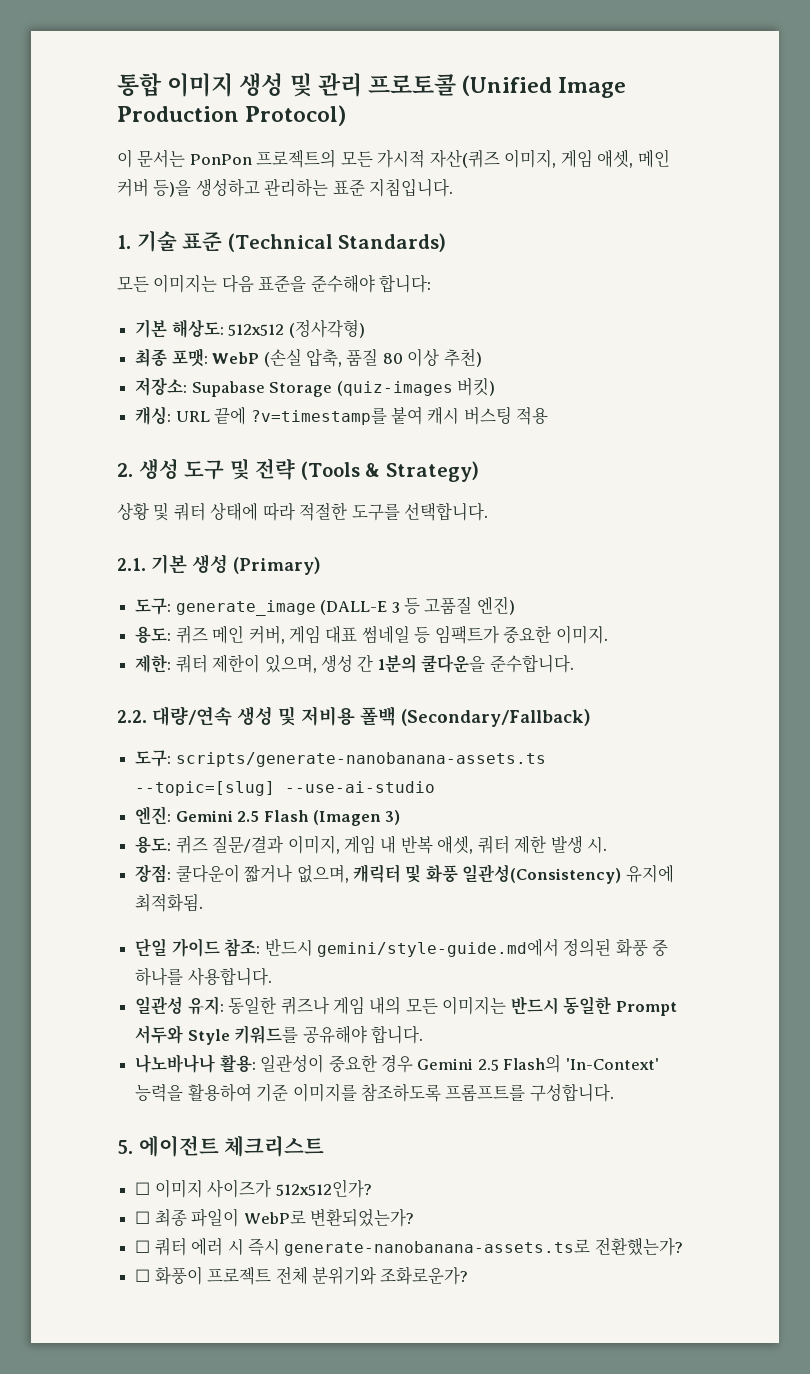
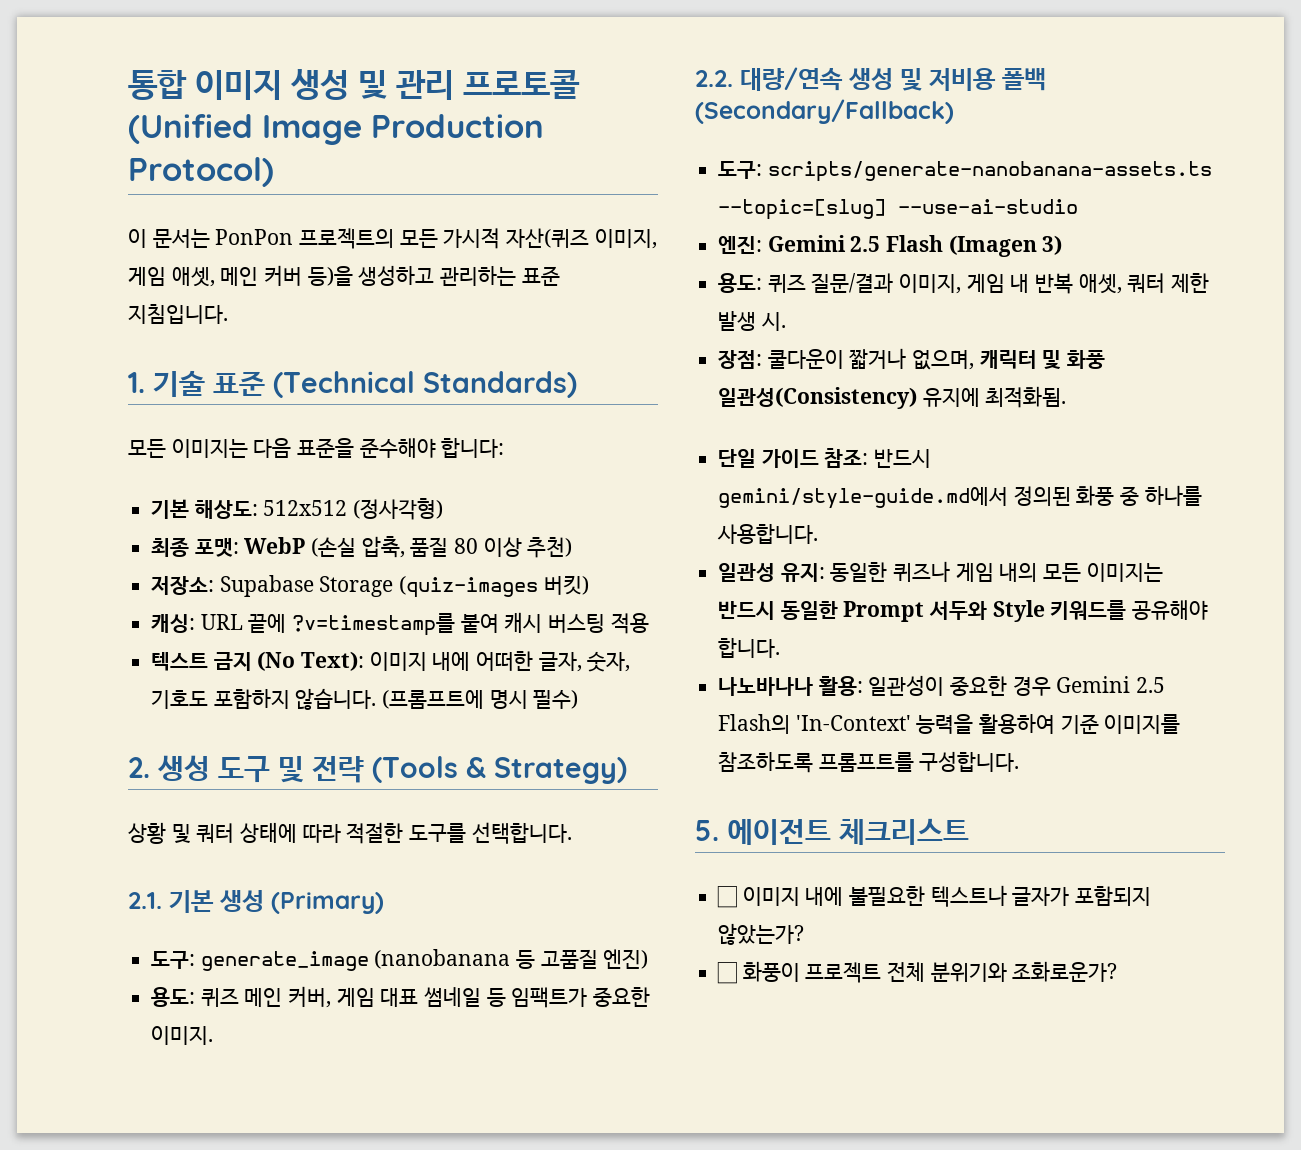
+ 텍스트 금지 (No Text): 이미지 내에 어떠한 글자, 숫자, 기호도 포함하지 않습니다. (프롬프트에 명시 필수)
- 도구: generate_image (DALL-E 3 등 고품질 엔진)
+ 도구: generate_image (nanobanana 등 고품질 엔진)
- 제한: 쿼터 제한이 있으며, 생성 간 1분의 쿨다운을 준수합니다.
- ☐ 이미지 사이즈가 512x512인가?
- ☐ 최종 파일이 WebP로 변환되었는가?
- ☐ 쿼터 에러 시 즉시 generate-nanobanana-assets.ts로 전환했는가?
+ ☐ 이미지 내에 불필요한 텍스트나 글자가 포함되지 않았는가?

